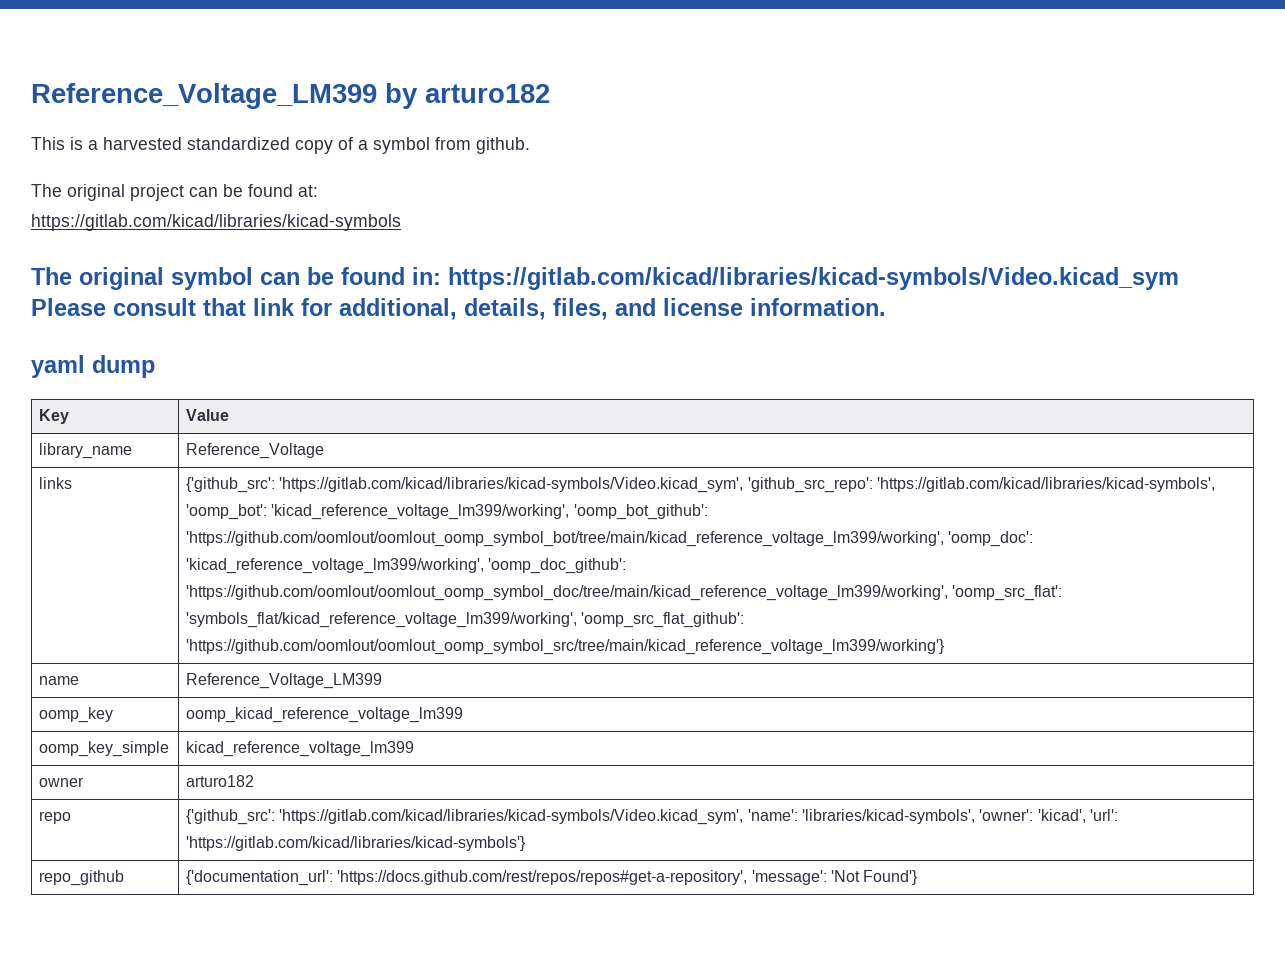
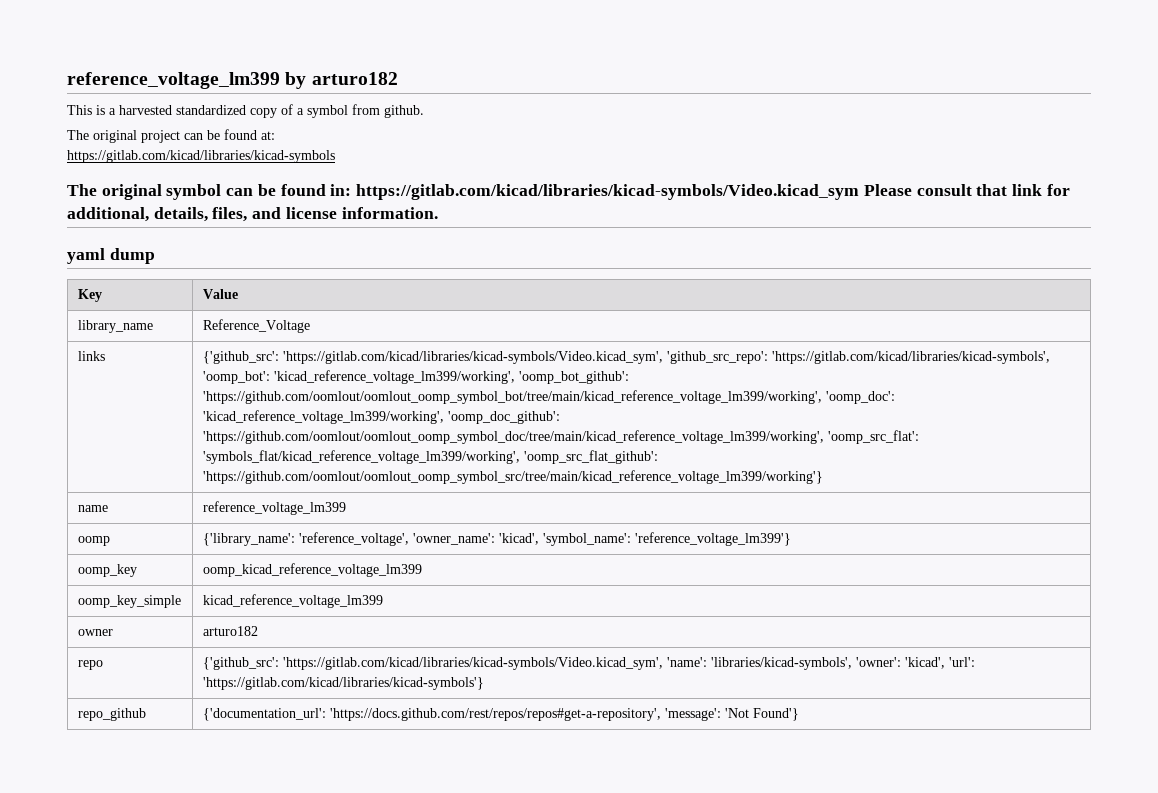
- Reference_Voltage_LM399 by arturo182
+ reference_voltage_lm399 by arturo182
- name | Reference_Voltage_LM399
+ name | reference_voltage_lm399
+ oomp | {'library_name': 'reference_voltage', 'owner_name': 'kicad', 'symbol_name': 'reference_voltage_lm399'}

